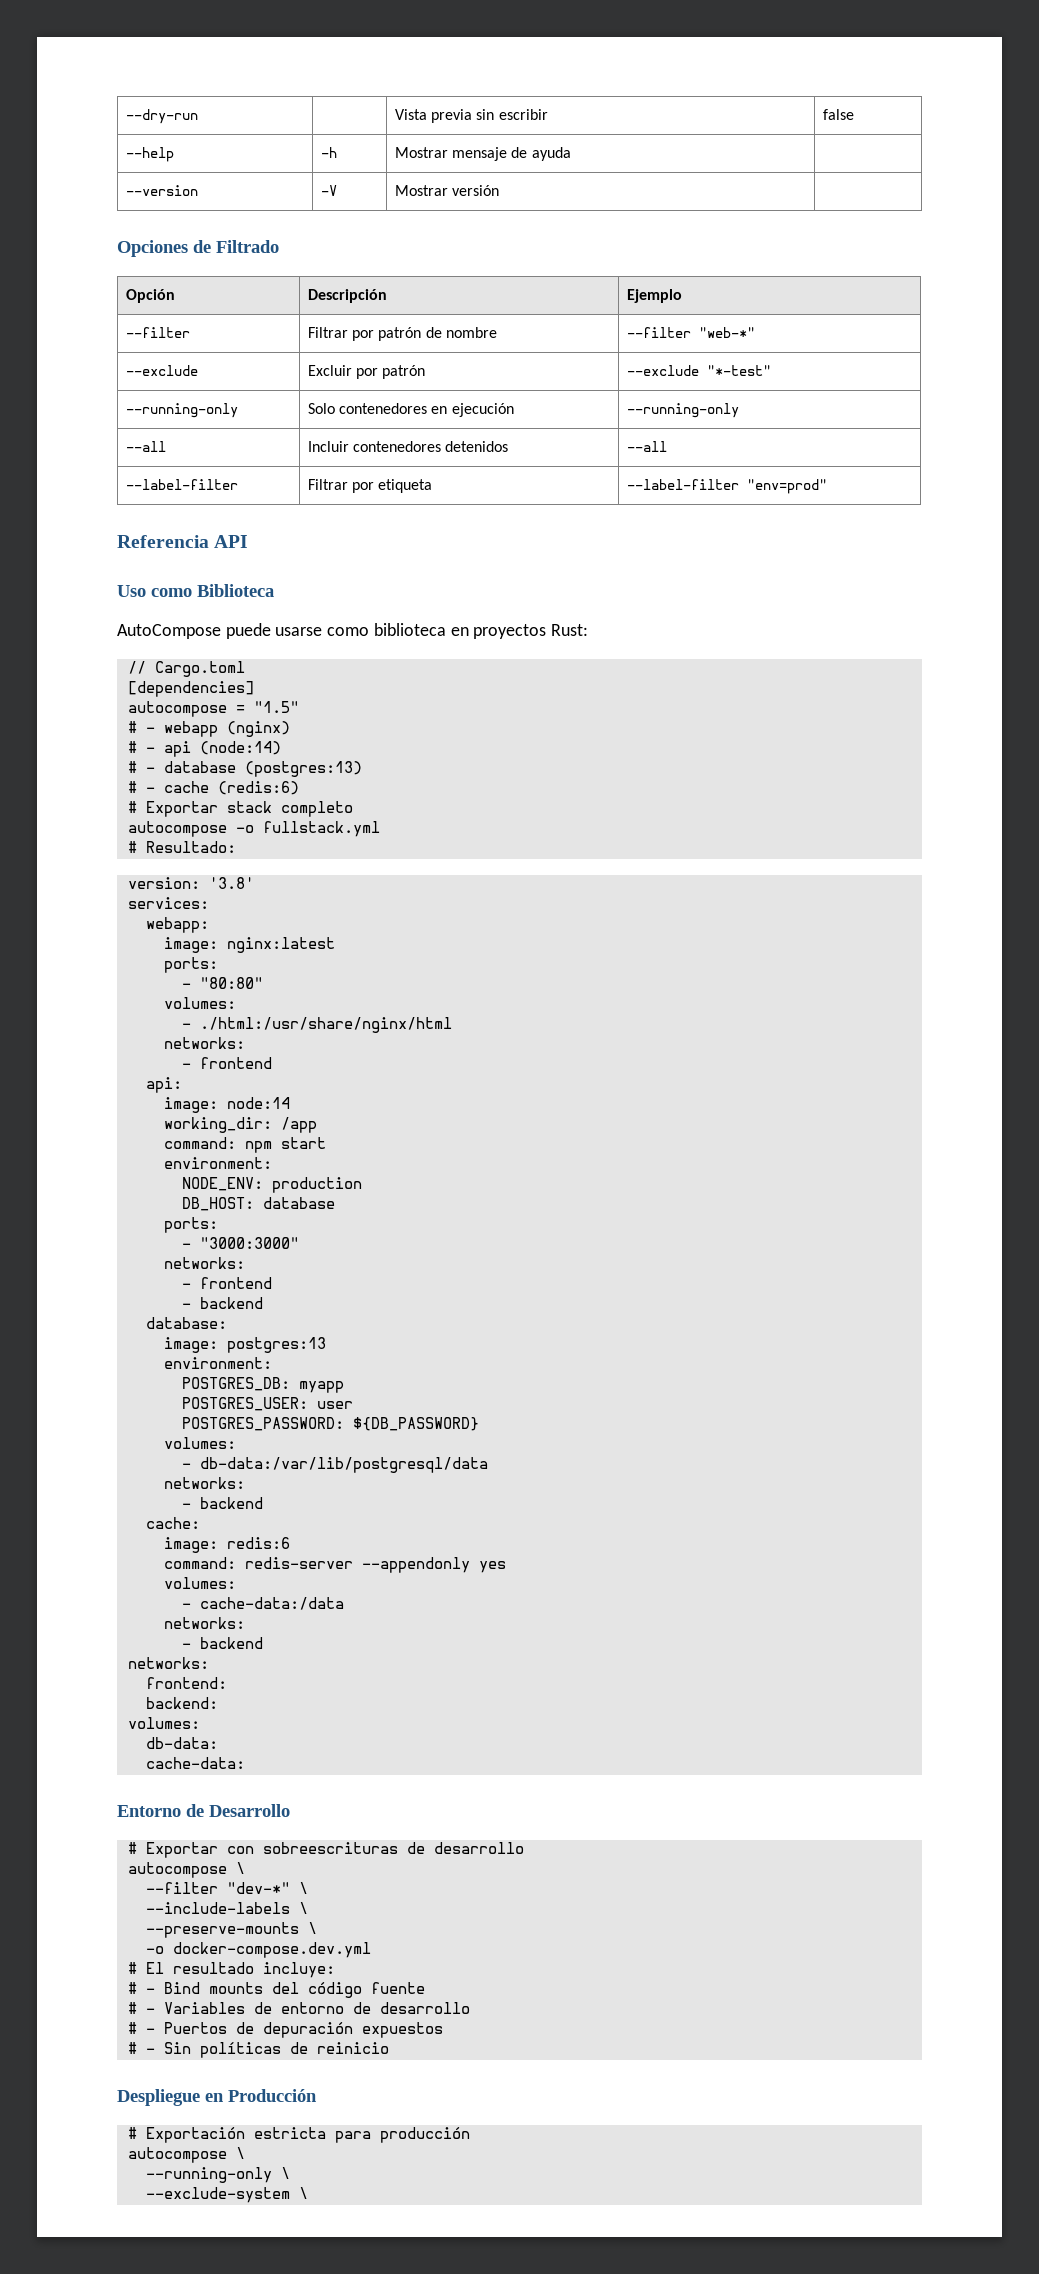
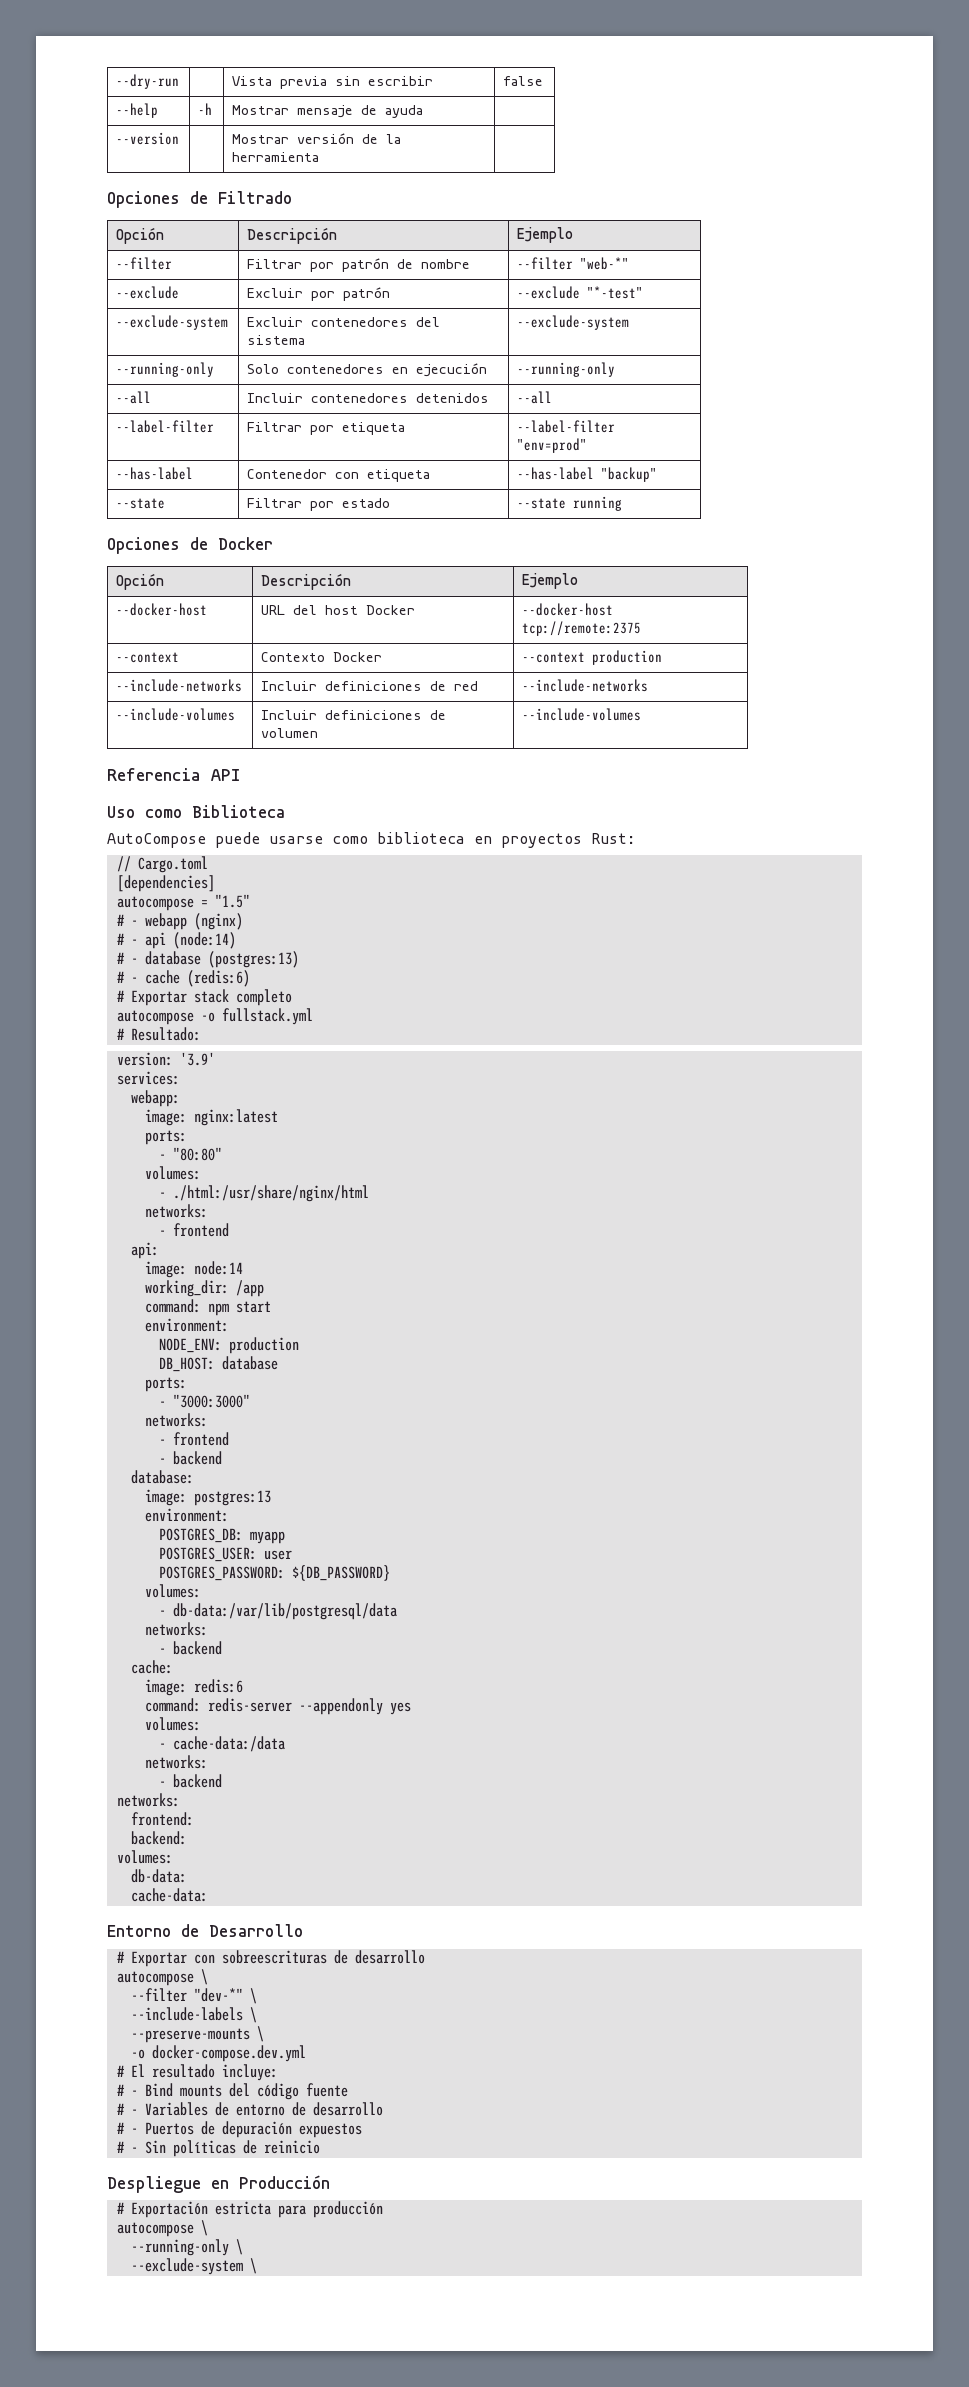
- --version | -V | Mostrar versión |
+ --version | | Mostrar versión de la herramienta |
+ --exclude-system | Excluir contenedores del sistema | --exclude-system
+ --has-label | Contenedor con etiqueta | --has-label "backup"
+ --state | Filtrar por estado | --state running
+ Opciones de Docker
+ Opción | Descripción | Ejemplo
+ --docker-host | URL del host Docker | --docker-host tcp://remote:2375
+ --context | Contexto Docker | --context production
+ --include-networks | Incluir definiciones de red | --include-networks
+ --include-volumes | Incluir definiciones de volumen | --include-volumes
- version: '3.8'
+ version: '3.9'

